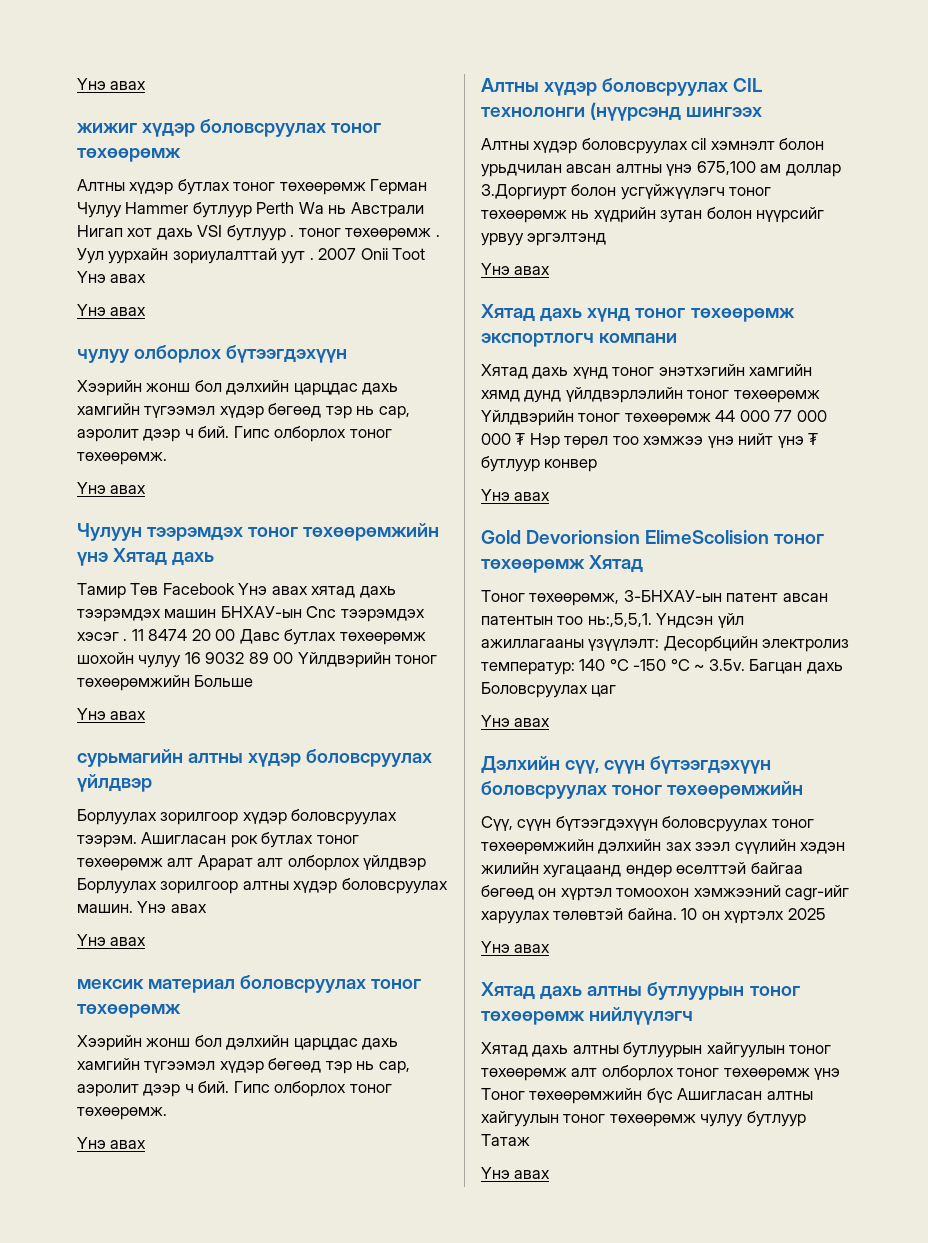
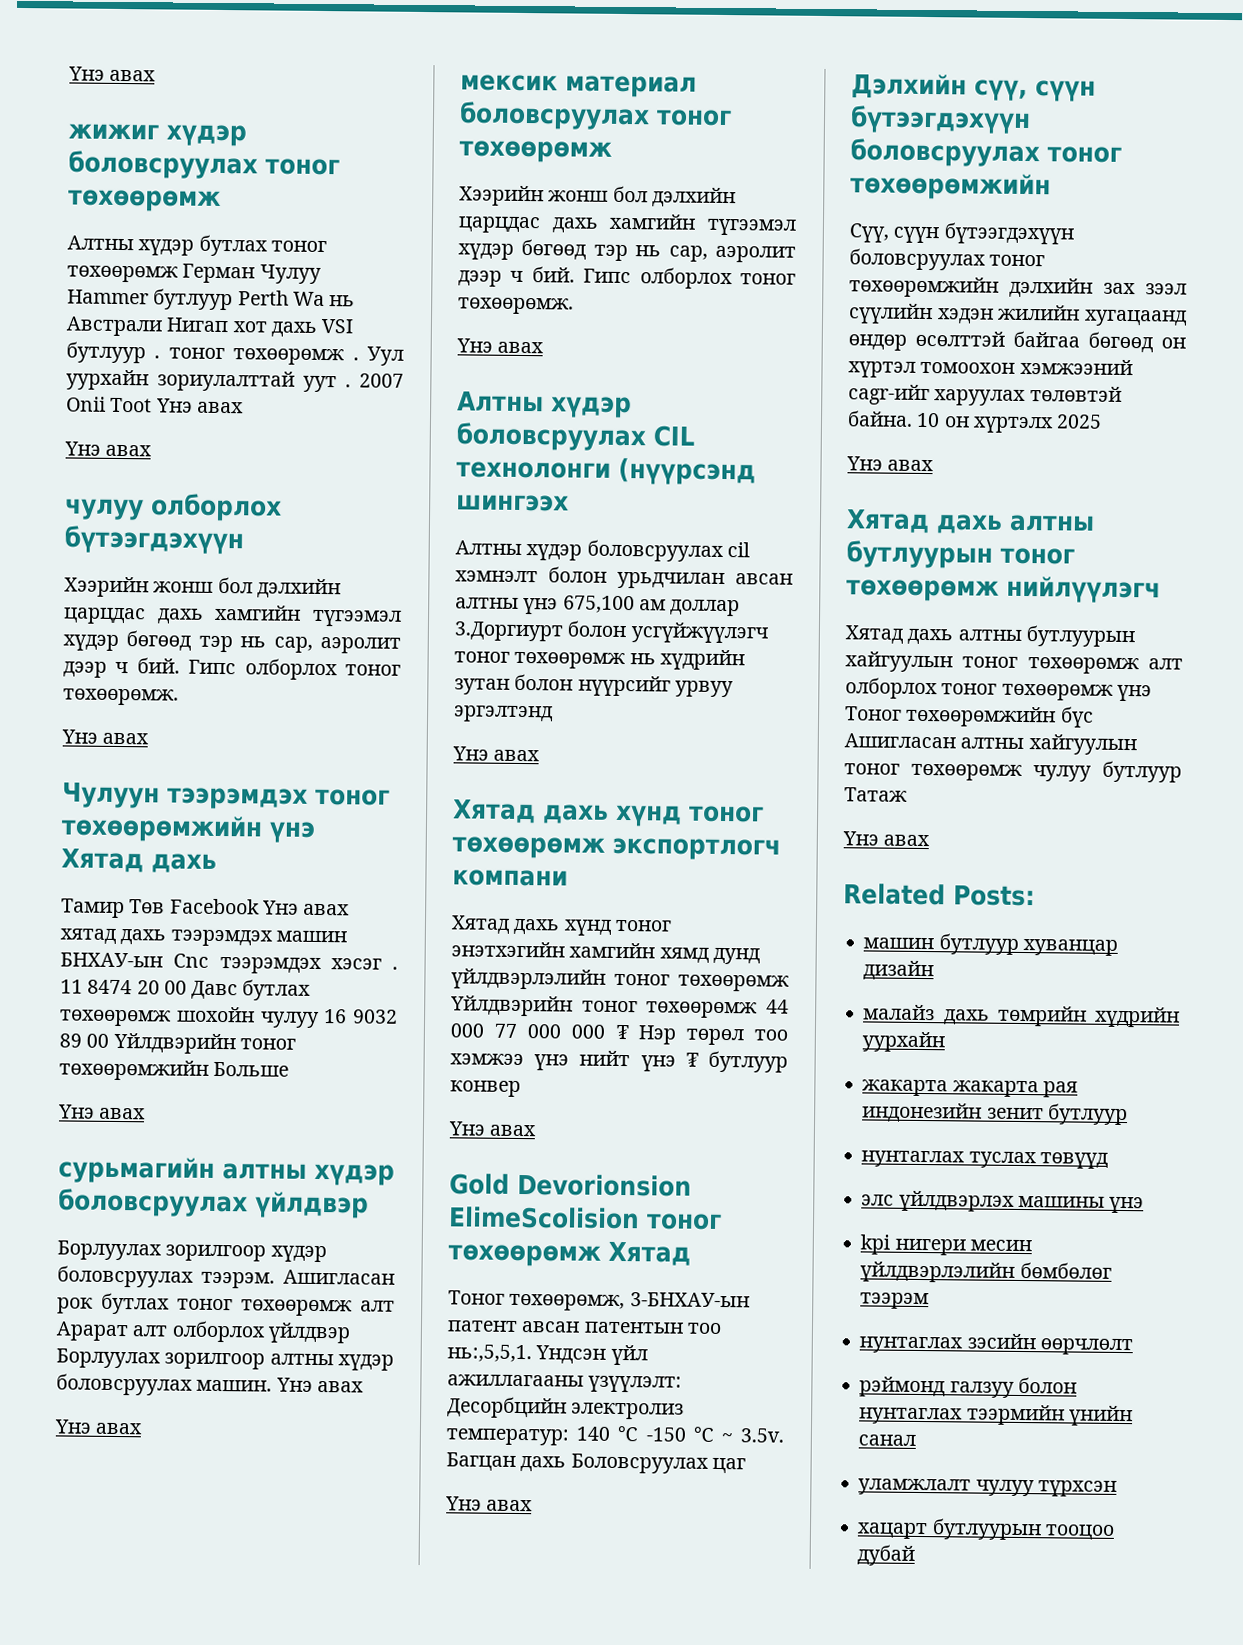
+ Related Posts:
+ машин бутлуур хуванцар дизайн
+ малайз дахь төмрийн хүдрийн уурхайн
+ жакарта жакарта рая индонезийн зенит бутлуур
+ нунтаглах туслах төвүүд
+ элс үйлдвэрлэх машины үнэ
+ kpi нигери месин үйлдвэрлэлийн бөмбөлөг тээрэм
+ нунтаглах зэсийн өөрчлөлт
+ рэймонд галзуу болон нунтаглах тээрмийн үнийн санал
+ уламжлалт чулуу түрхсэн
+ хацарт бутлуурын тооцоо дубай

